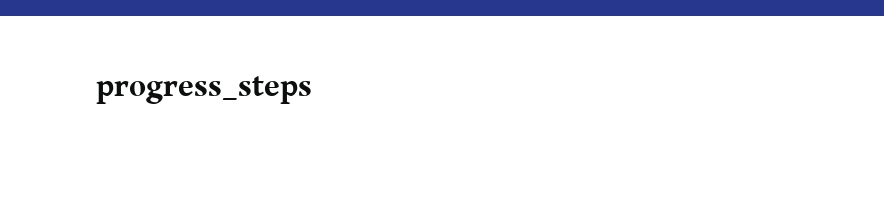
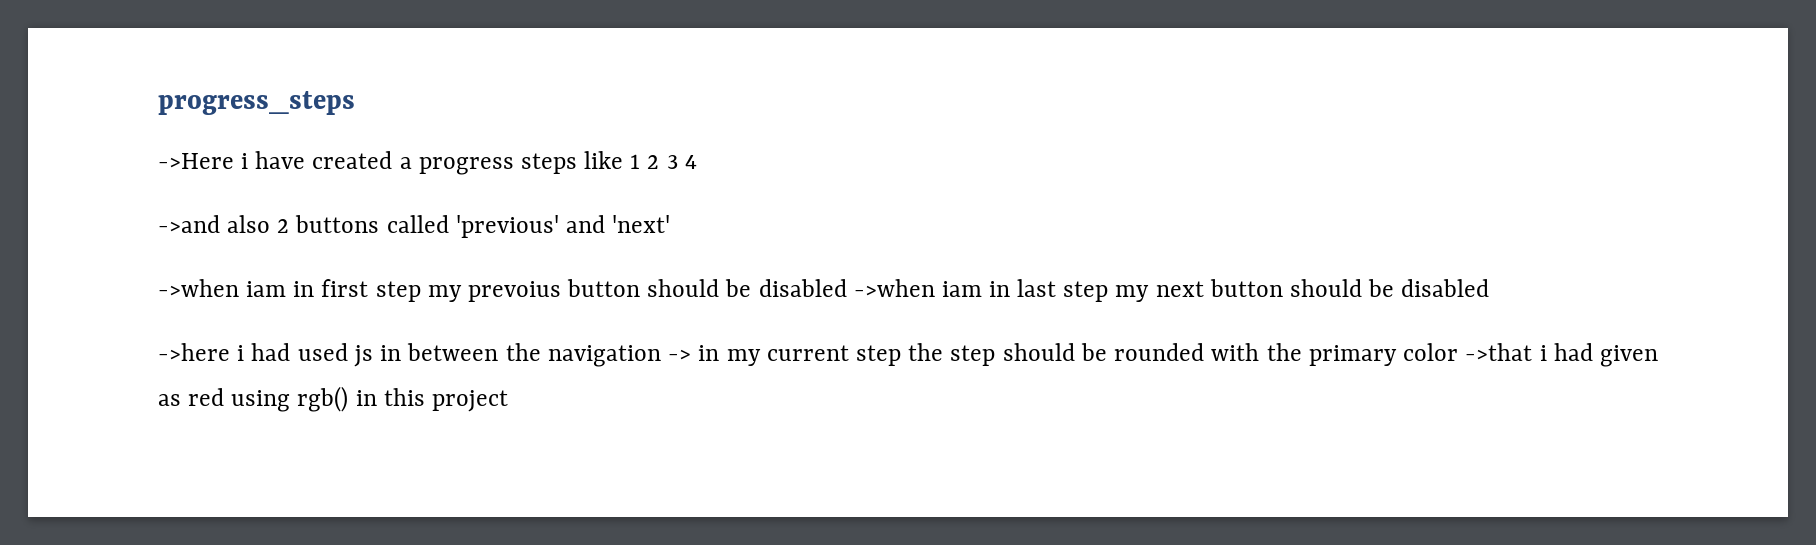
+ ->Here i have created a progress steps like 1 2 3 4
+ ->and also 2 buttons called 'previous' and 'next'
+ ->when iam in first step my prevoius button should be disabled ->when iam in last step my next button should be disabled
+ ->here i had used js in between the navigation -> in my current step the step should be rounded with the primary color ->that i had given as red using rgb() in this project

